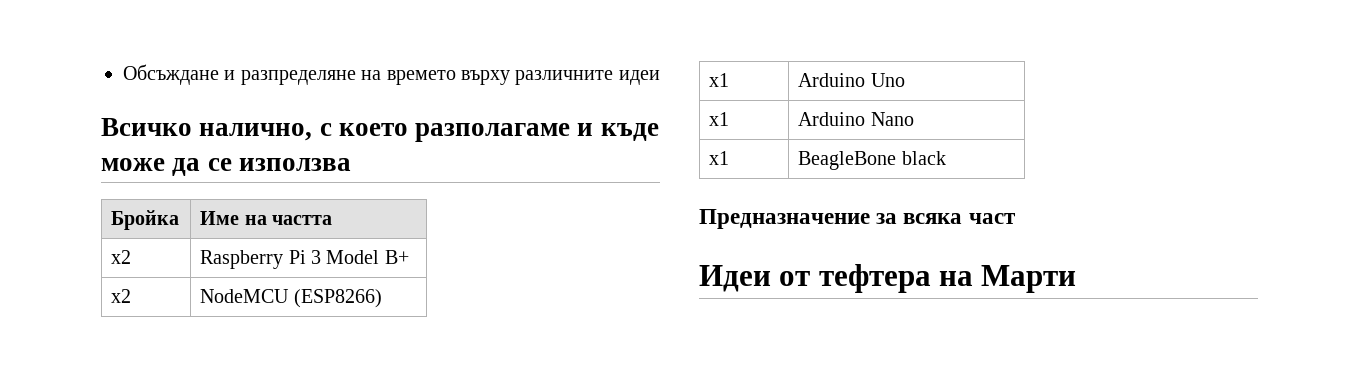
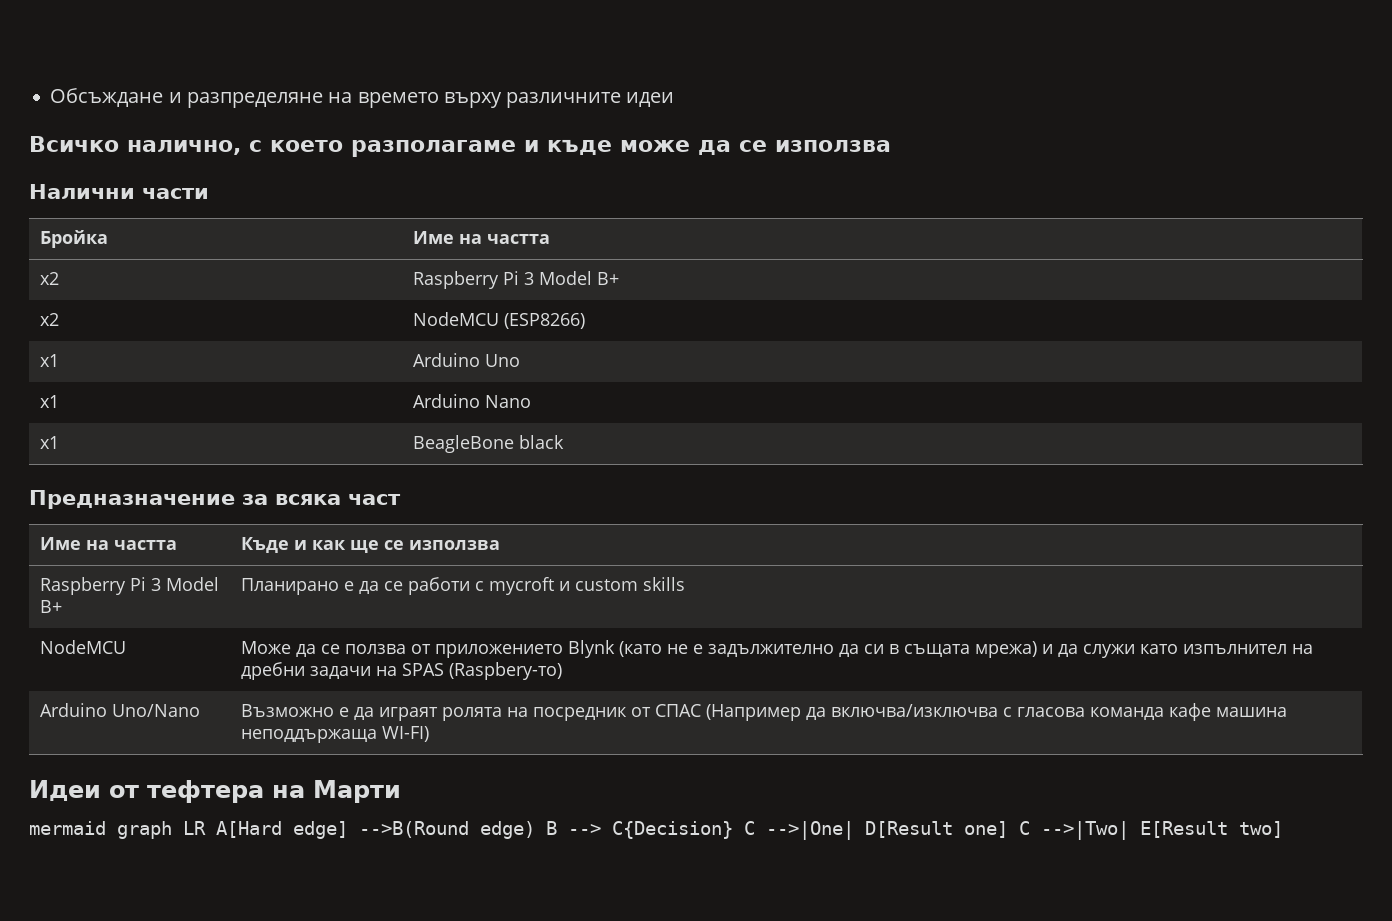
+ Налични части
+ Име на частта | Къде и как ще се използва
+ Raspberry Pi 3 Model B+ | Планирано е да се работи с mycroft и custom skills
+ NodeMCU | Може да се ползва от приложението Blynk (като не е задължително да си в същата мрежа) и да служи като изпълнител на дребни задачи на SPAS (Raspbery-то)
+ Arduino Uno/Nano | Възможно е да играят ролята на посредник от СПАС (Например да включва/изключва с гласова команда кафе машина неподдържаща WI-FI)
+ mermaid graph LR A[Hard edge] -->B(Round edge) B --> C{Decision} C -->|One| D[Result one] C -->|Two| E[Result two]

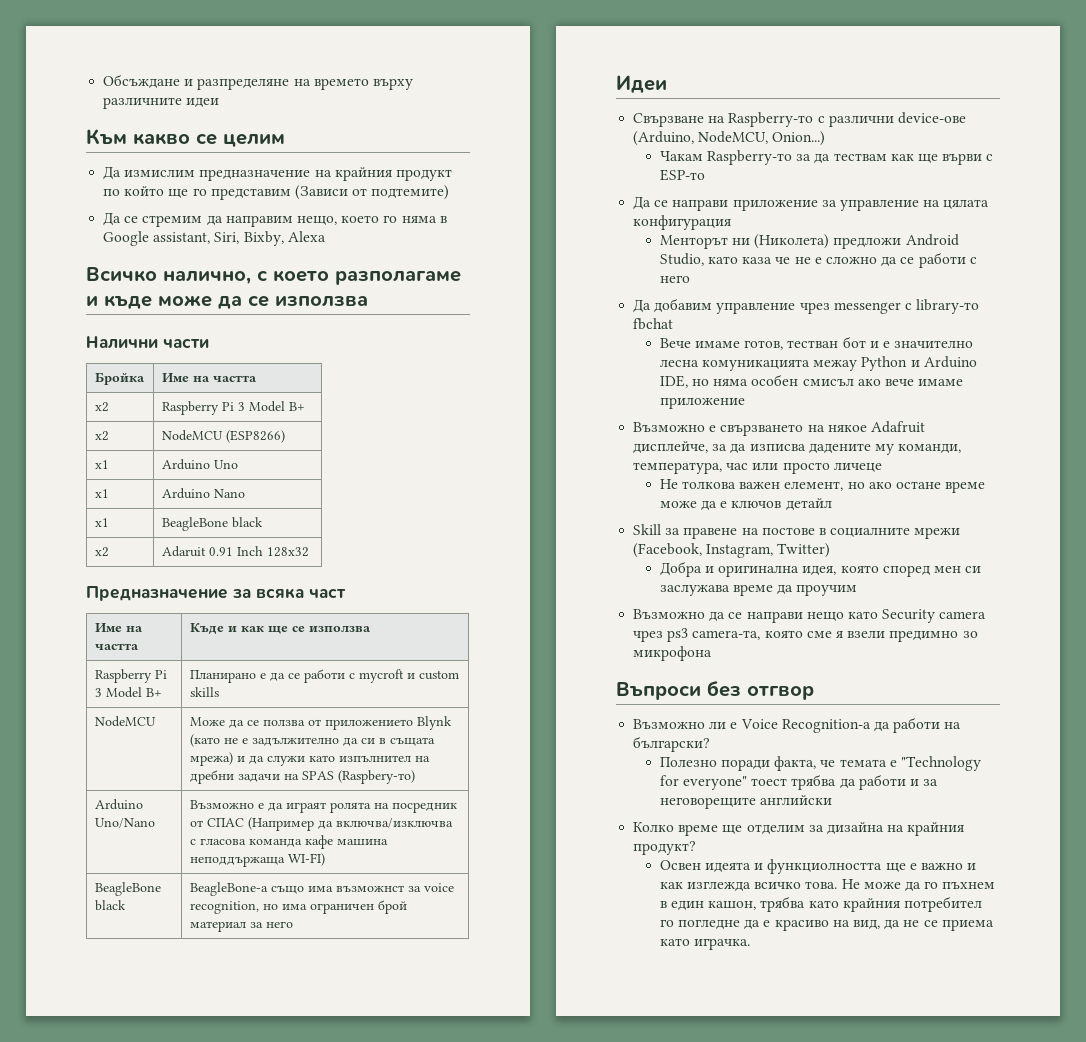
+ Към какво се целим
+ Да измислим предназначение на крайния продукт по който ще го представим (Зависи от подтемите)
+ Да се стремим да направим нещо, което го няма в Google assistant, Siri, Bixby, Alexa
+ x2 | Adaruit 0.91 Inch 128x32
- Идеи от тефтера на Марти
- mermaid graph LR A[Hard edge] -->B(Round edge) B --> C{Decision} C -->|One| D[Result one] C -->|Two| E[Result two]
+ BeagleBone black | BeagleBone-а също има възможнст за voice recognition, но има ограничен брой материал за него
+ Идеи
+ Свързване на Raspberry-то с различни device-ове (Arduino, NodeMCU, Onion...)
+ Чакам Raspberry-то за да тествам как ще върви с ESP-то
+ Да се направи приложение за управление на цялата конфигурация
+ Менторът ни (Николета) предложи Android Studio, като каза че не е сложно да се работи с него
+ Да добавим управление чрез messenger с library-то fbchat
+ Вече имаме готов, тестван бот и е значително лесна комуникацията межау Python и Arduino IDE, но няма особен смисъл ако вече имаме приложение
+ Възможно е свързването на някое Adafruit дисплейче, за да изписва дадените му команди, температура, час или просто личеце
+ Не толкова важен елемент, но ако остане време може да е ключов детайл
+ Skill за правене на постове в социалните мрежи (Facebook, Instagram, Twitter)
+ Добра и оригинална идея, която според мен си заслужава време да проучим
+ Възможно да се направи нещо като Security camera чрез ps3 camera-та, която сме я взели предимно зо микрофона
+ Въпроси без отгвор
+ Възможно ли е Voice Recognition-а да работи на български?
+ Полезно поради факта, че темата е "Technology for everyone" тоест трябва да работи и за неговорещите английски
+ Колко време ще отделим за дизайна на крайния продукт?
+ Освен идеята и функциолността ще е важно и как изглежда всичко това. Не може да го пъхнем в един кашон, трябва като крайния потребител го погледне да е красиво на вид, да не се приема като играчка.

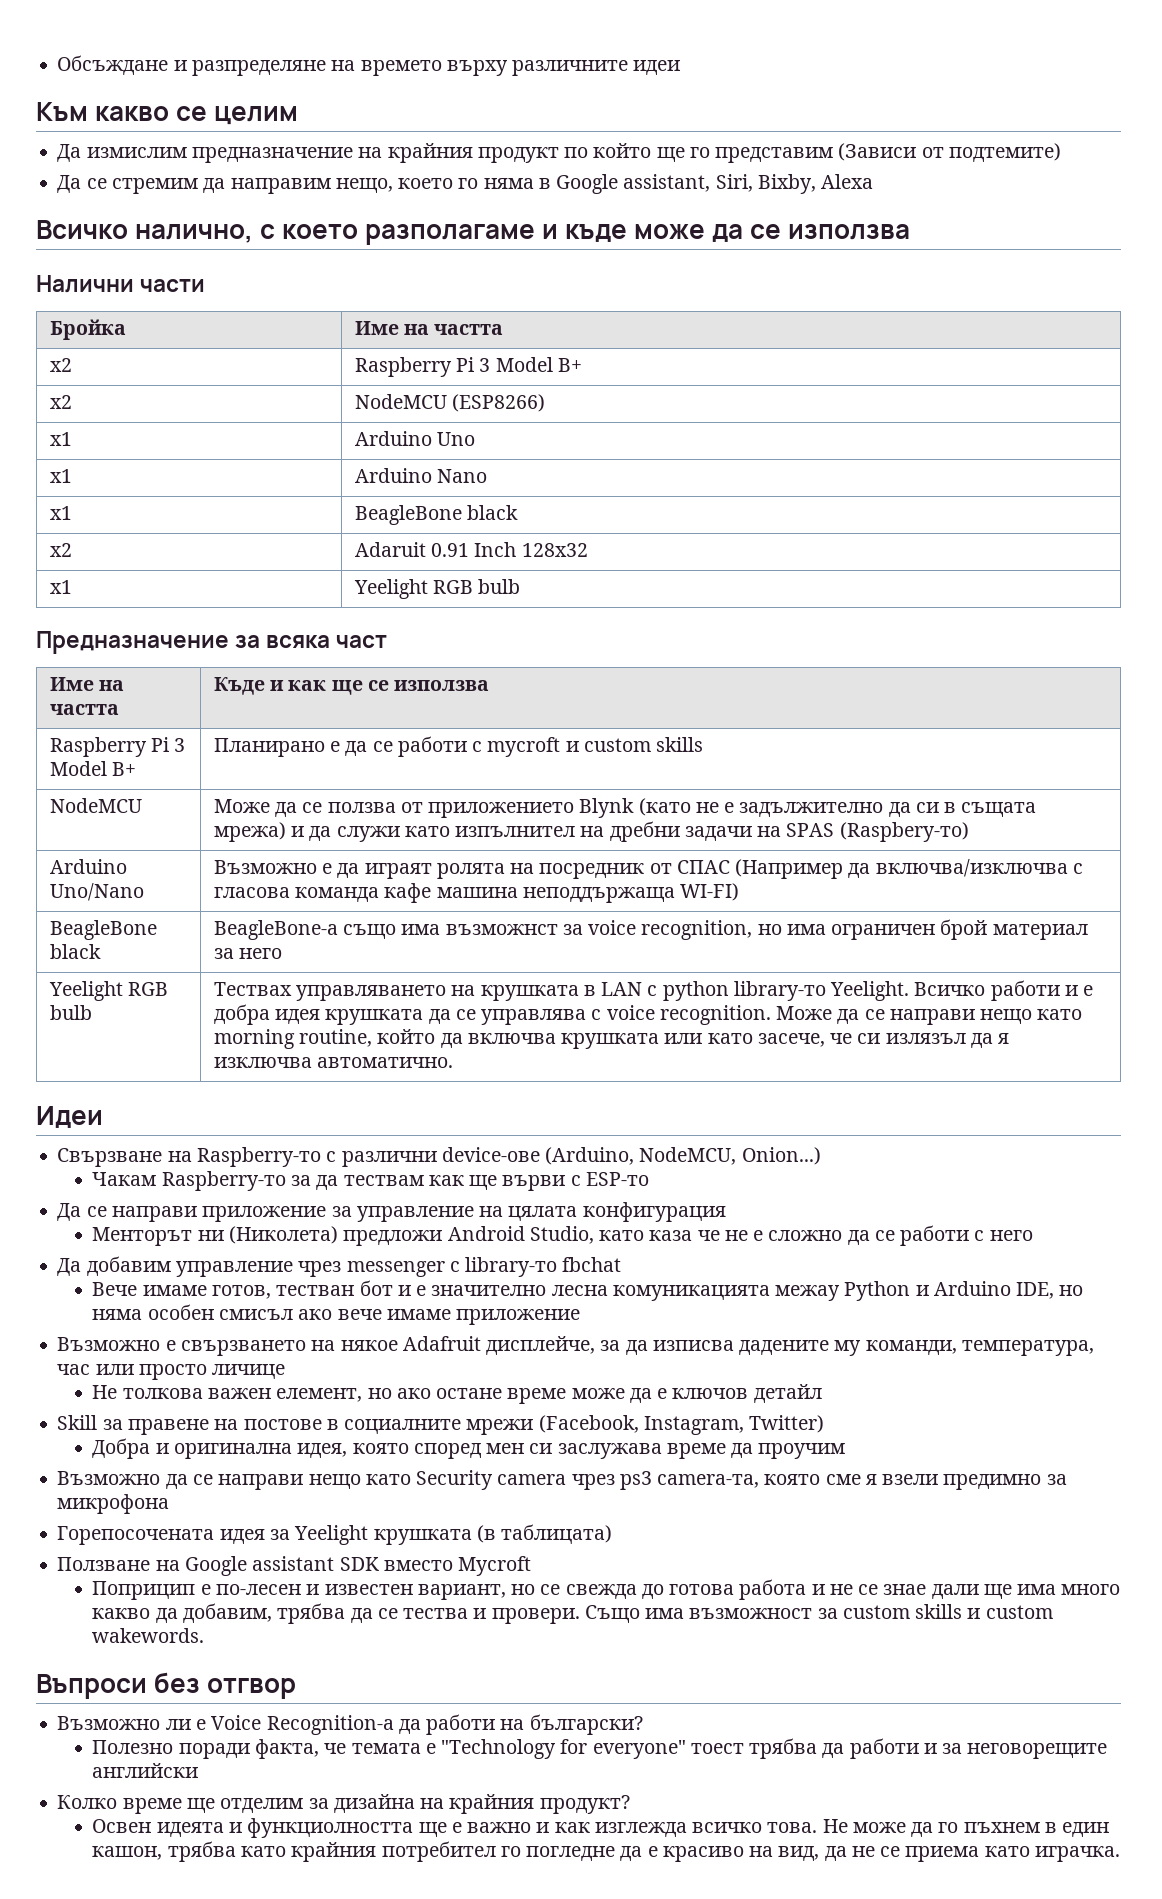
+ x1 | Yeelight RGB bulb
+ Yeelight RGB bulb | Тествах управляването на крушката в LAN с python library-то Yeelight. Всичко работи и е добра идея крушката да се управлява с voice recognition. Може да се направи нещо като morning routine, който да включва крушката или като засече, че си излязъл да я изключва автоматично.
- Възможно е свързването на някое Adafruit дисплейче, за да изписва дадените му команди, температура, час или просто личеце
+ Възможно е свързването на някое Adafruit дисплейче, за да изписва дадените му команди, температура, час или просто личице
- Възможно да се направи нещо като Security camera чрез ps3 camera-та, която сме я взели предимно зо микрофона
+ Възможно да се направи нещо като Security camera чрез ps3 camera-та, която сме я взели предимно за микрофона
+ Горепосочената идея за Yeelight крушката (в таблицата)
+ Ползване на Google assistant SDK вместо Mycroft
+ Поприцип е по-лесен и известен вариант, но се свежда до готова работа и не се знае дали ще има много какво да добавим, трябва да се тества и провери. Също има възможност за custom skills и custom wakewords.

